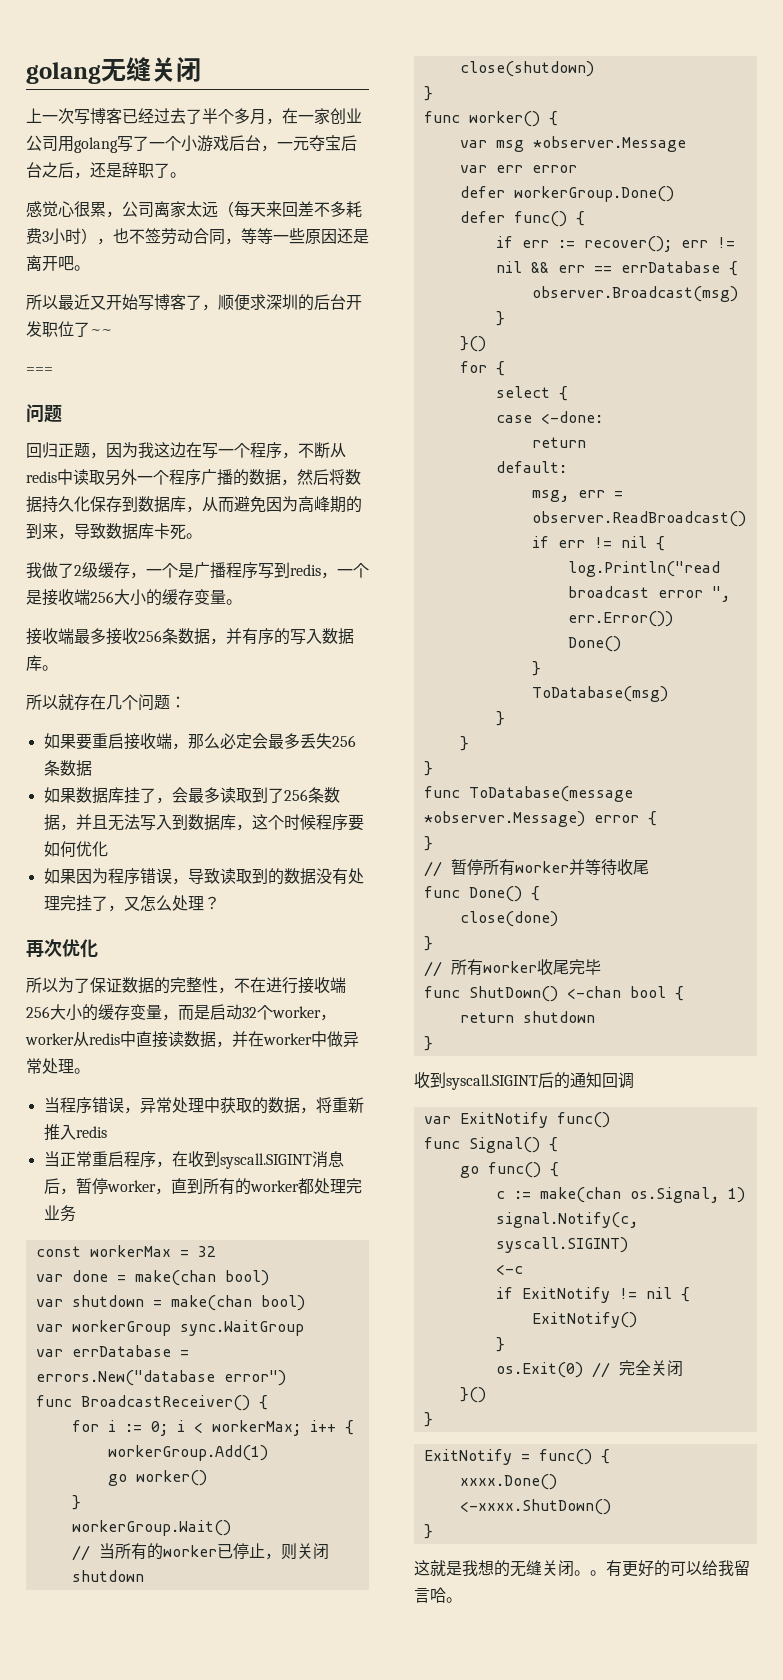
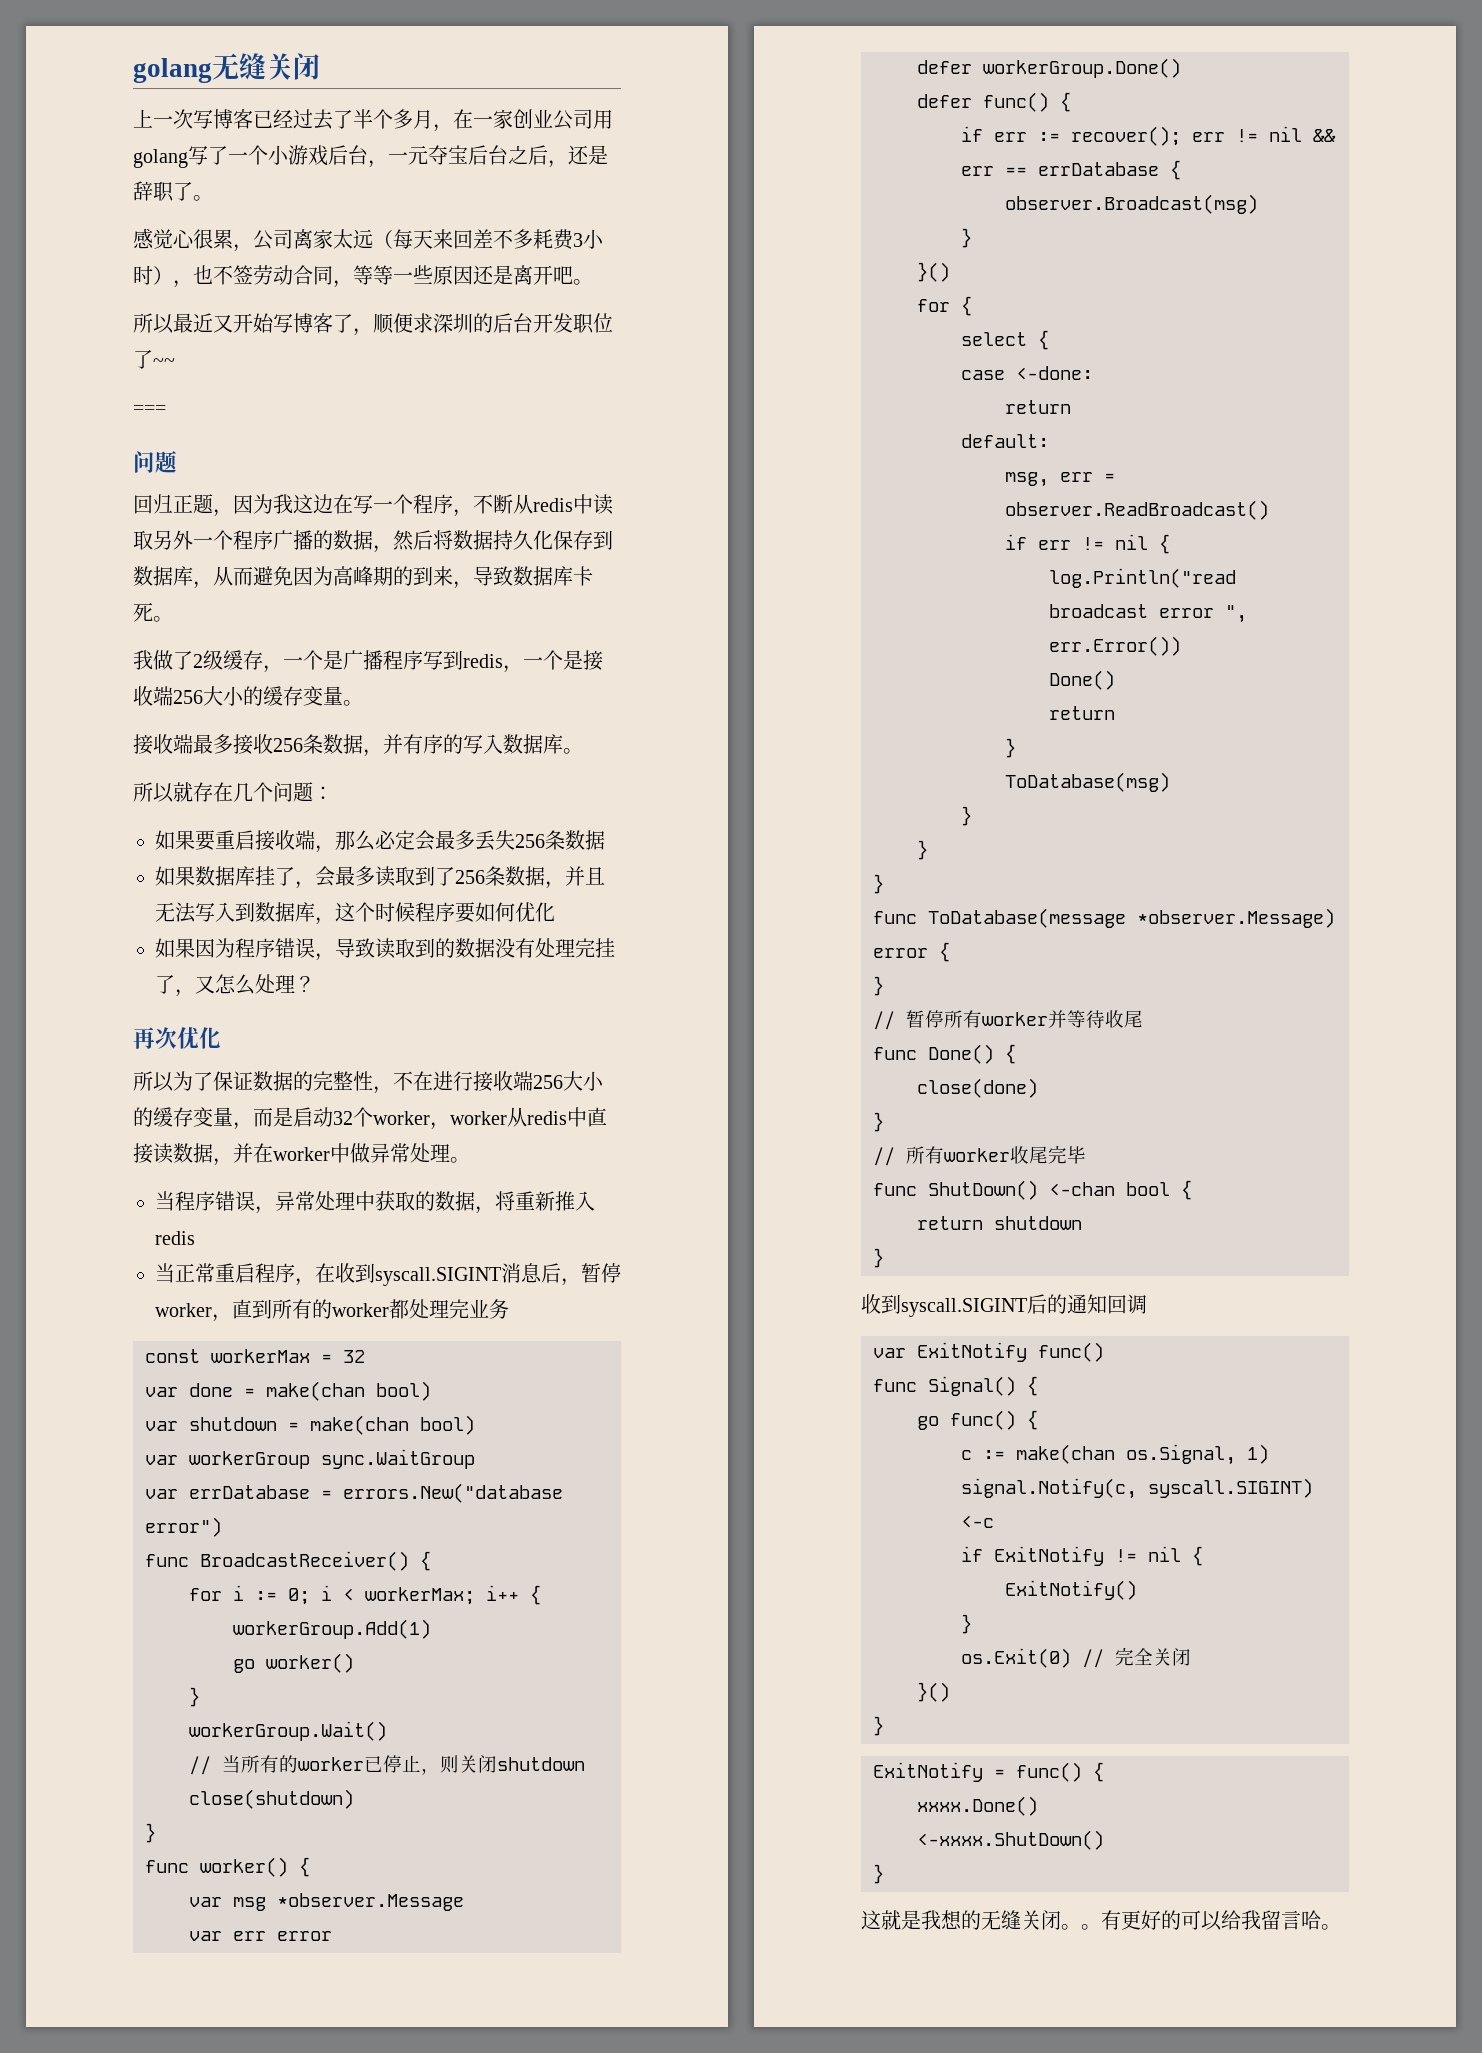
  log.Println("read broadcast error ", err.Error())
  Done()
+ return

